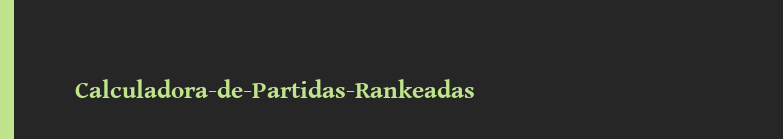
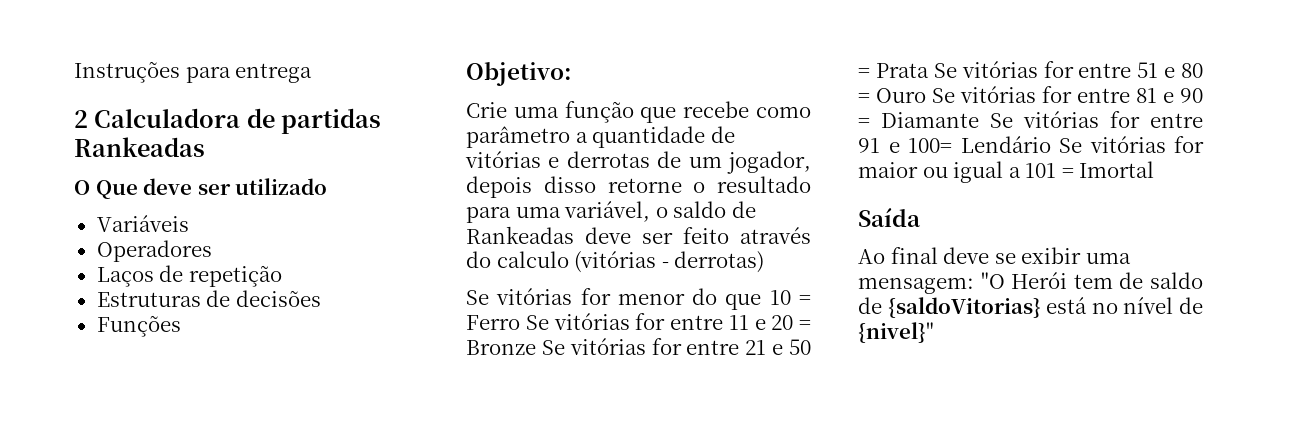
- Calculadora-de-Partidas-Rankeadas
+ Instruções para entrega
+ 2 Calculadora de partidas Rankeadas
+ O Que deve ser utilizado
+ Variáveis
+ Operadores
+ Laços de repetição
+ Estruturas de decisões
+ Funções
+ Objetivo:
+ Crie uma função que recebe como parâmetro a quantidade de vitórias e derrotas de um jogador, depois disso retorne o resultado para uma variável, o saldo de Rankeadas deve ser feito através do calculo (vitórias - derrotas)
+ Se vitórias for menor do que 10 = Ferro Se vitórias for entre 11 e 20 = Bronze Se vitórias for entre 21 e 50 = Prata Se vitórias for entre 51 e 80 = Ouro Se vitórias for entre 81 e 90 = Diamante Se vitórias for entre 91 e 100= Lendário Se vitórias for maior ou igual a 101 = Imortal
+ Saída
+ Ao final deve se exibir uma mensagem: "O Herói tem de saldo de {saldoVitorias} está no nível de {nivel}"

